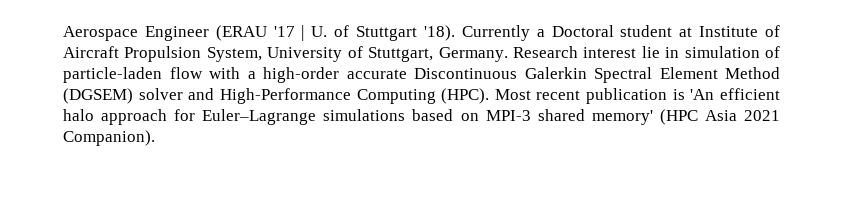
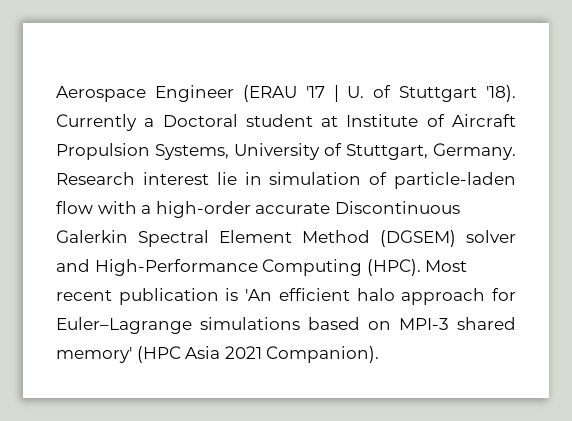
- Currently a Doctoral student at Institute of Aircraft Propulsion System, University of Stuttgart, Germany.
+ Currently a Doctoral student at Institute of Aircraft Propulsion Systems, University of Stuttgart, Germany.

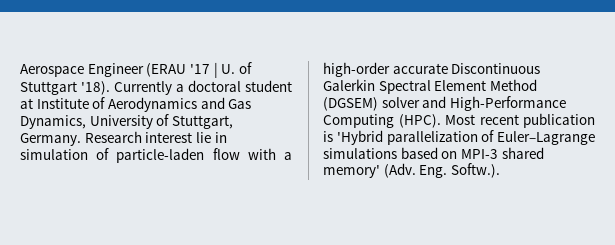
- Currently a Doctoral student at Institute of Aircraft Propulsion Systems, University of Stuttgart, Germany.
+ Currently a doctoral student at Institute of Aerodynamics and Gas Dynamics, University of Stuttgart, Germany.
- Most recent publication is 'An efficient halo approach for Euler–Lagrange simulations based on MPI-3 shared memory' (HPC Asia 2021 Companion).
+ Most recent publication is 'Hybrid parallelization of Euler–Lagrange simulations based on MPI-3 shared memory' (Adv. Eng. Softw.).

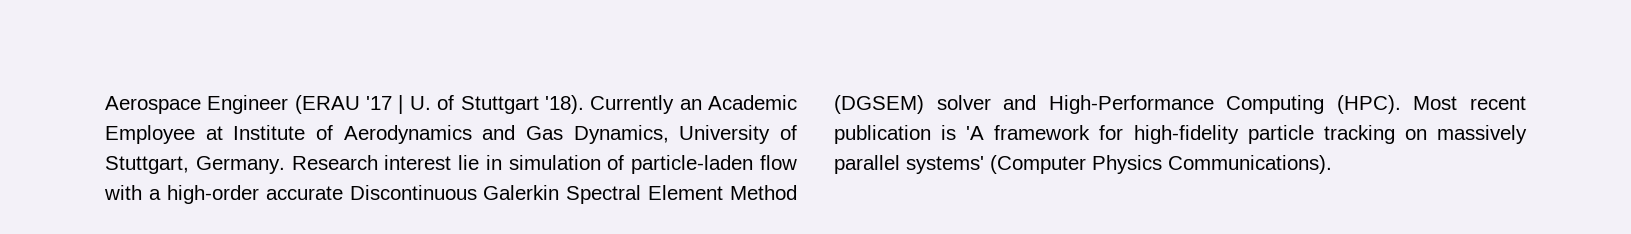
- Currently a doctoral student at Institute of Aerodynamics and Gas Dynamics, University of Stuttgart, Germany.
+ Currently an Academic Employee at Institute of Aerodynamics and Gas Dynamics, University of Stuttgart, Germany.
- Most recent publication is 'Hybrid parallelization of Euler–Lagrange simulations based on MPI-3 shared memory' (Adv. Eng. Softw.).
+ Most recent publication is 'A framework for high-fidelity particle tracking on massively parallel systems' (Computer Physics Communications).

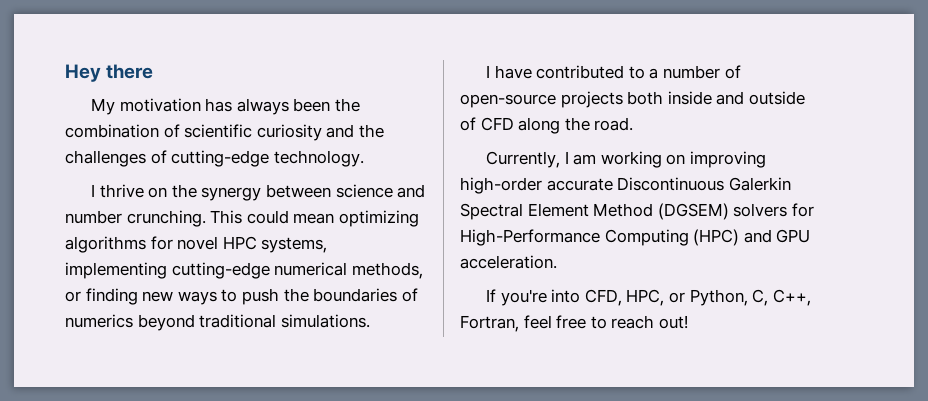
- Aerospace Engineer (ERAU '17 | U. of Stuttgart '18). Currently an Academic Employee at Institute of Aerodynamics and Gas Dynamics, University of Stuttgart, Germany. Research interest lie in simulation of particle-laden flow with a high-order accurate Discontinuous Galerkin Spectral Element Method (DGSEM) solver and High-Performance Computing (HPC). Most recent publication is 'A framework for high-fidelity particle tracking on massively parallel systems' (Computer Physics Communications).
+ Hey there
+ My motivation has always been the combination of scientific curiosity and the challenges of cutting-edge technology.
+ I thrive on the synergy between science and number crunching. This could mean optimizing algorithms for novel HPC systems, implementing cutting-edge numerical methods, or finding new ways to push the boundaries of numerics beyond traditional simulations.
+ I have contributed to a number of open-source projects both inside and outside of CFD along the road.
+ Currently, I am working on improving high-order accurate Discontinuous Galerkin Spectral Element Method (DGSEM) solvers for High-Performance Computing (HPC) and GPU acceleration.
+ If you're into CFD, HPC, or Python, C, C++, Fortran, feel free to reach out!

